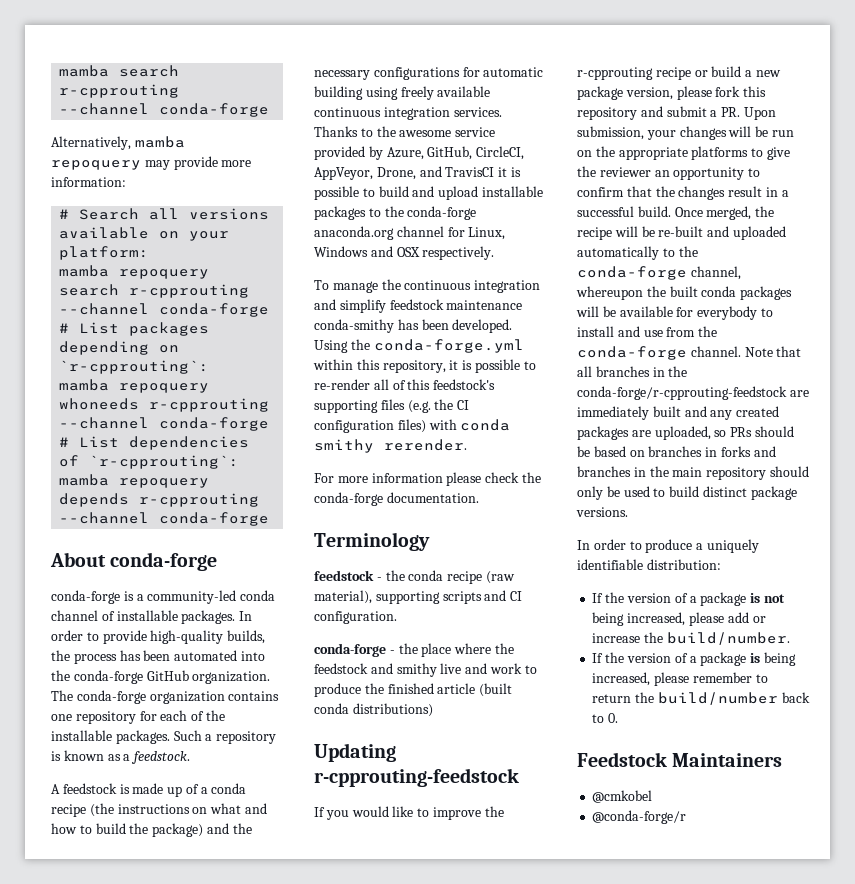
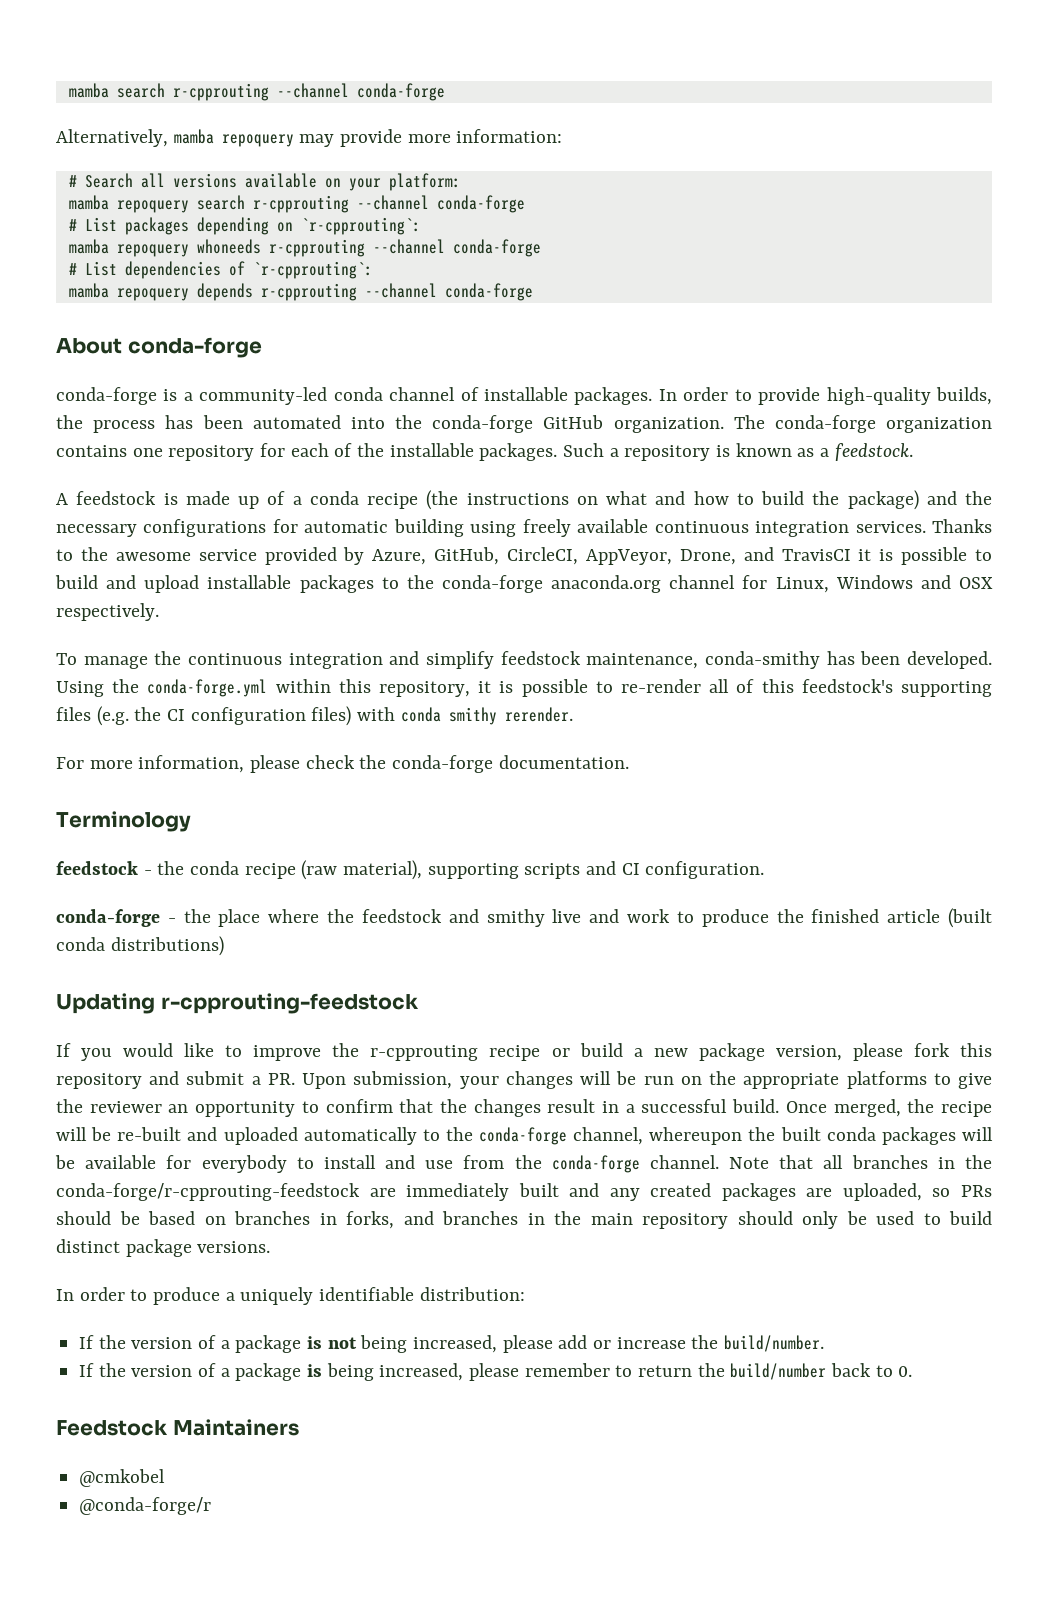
- To manage the continuous integration and simplify feedstock maintenance conda-smithy has been developed.
+ To manage the continuous integration and simplify feedstock maintenance, conda-smithy has been developed.
- For more information please check the conda-forge documentation.
+ For more information, please check the conda-forge documentation.
- Note that all branches in the conda-forge/r-cpprouting-feedstock are immediately built and any created packages are uploaded, so PRs should be based on branches in forks and branches in the main repository should only be used to build distinct package versions.
+ Note that all branches in the conda-forge/r-cpprouting-feedstock are immediately built and any created packages are uploaded, so PRs should be based on branches in forks, and branches in the main repository should only be used to build distinct package versions.

